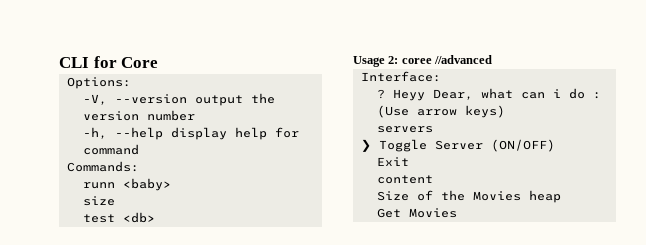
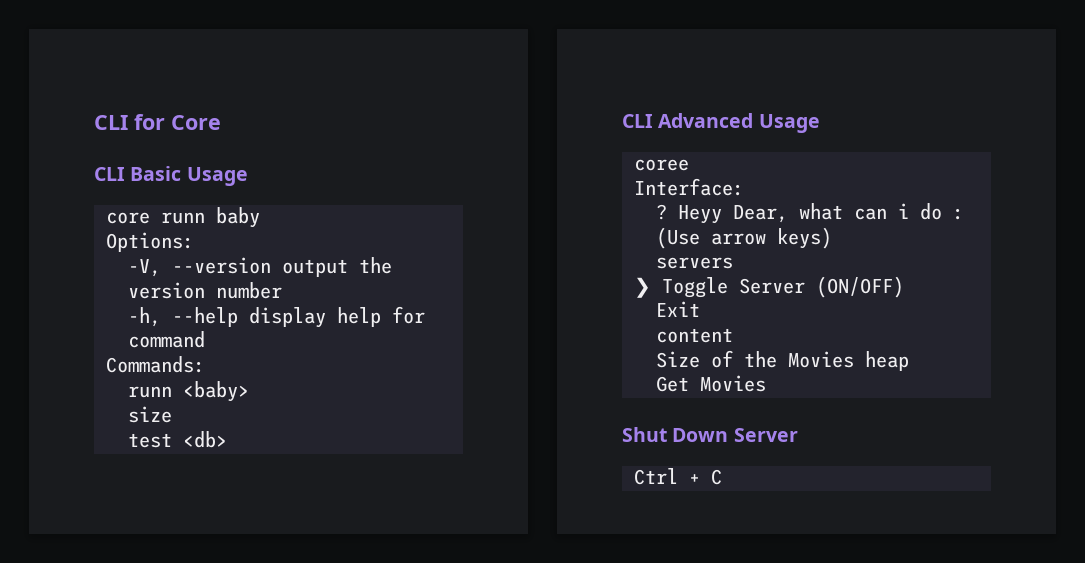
+ CLI Basic Usage
+ core runn baby
- Usage 2: coree //advanced
+ CLI Advanced Usage
+ coree
+ Shut Down Server
+ Ctrl + C

